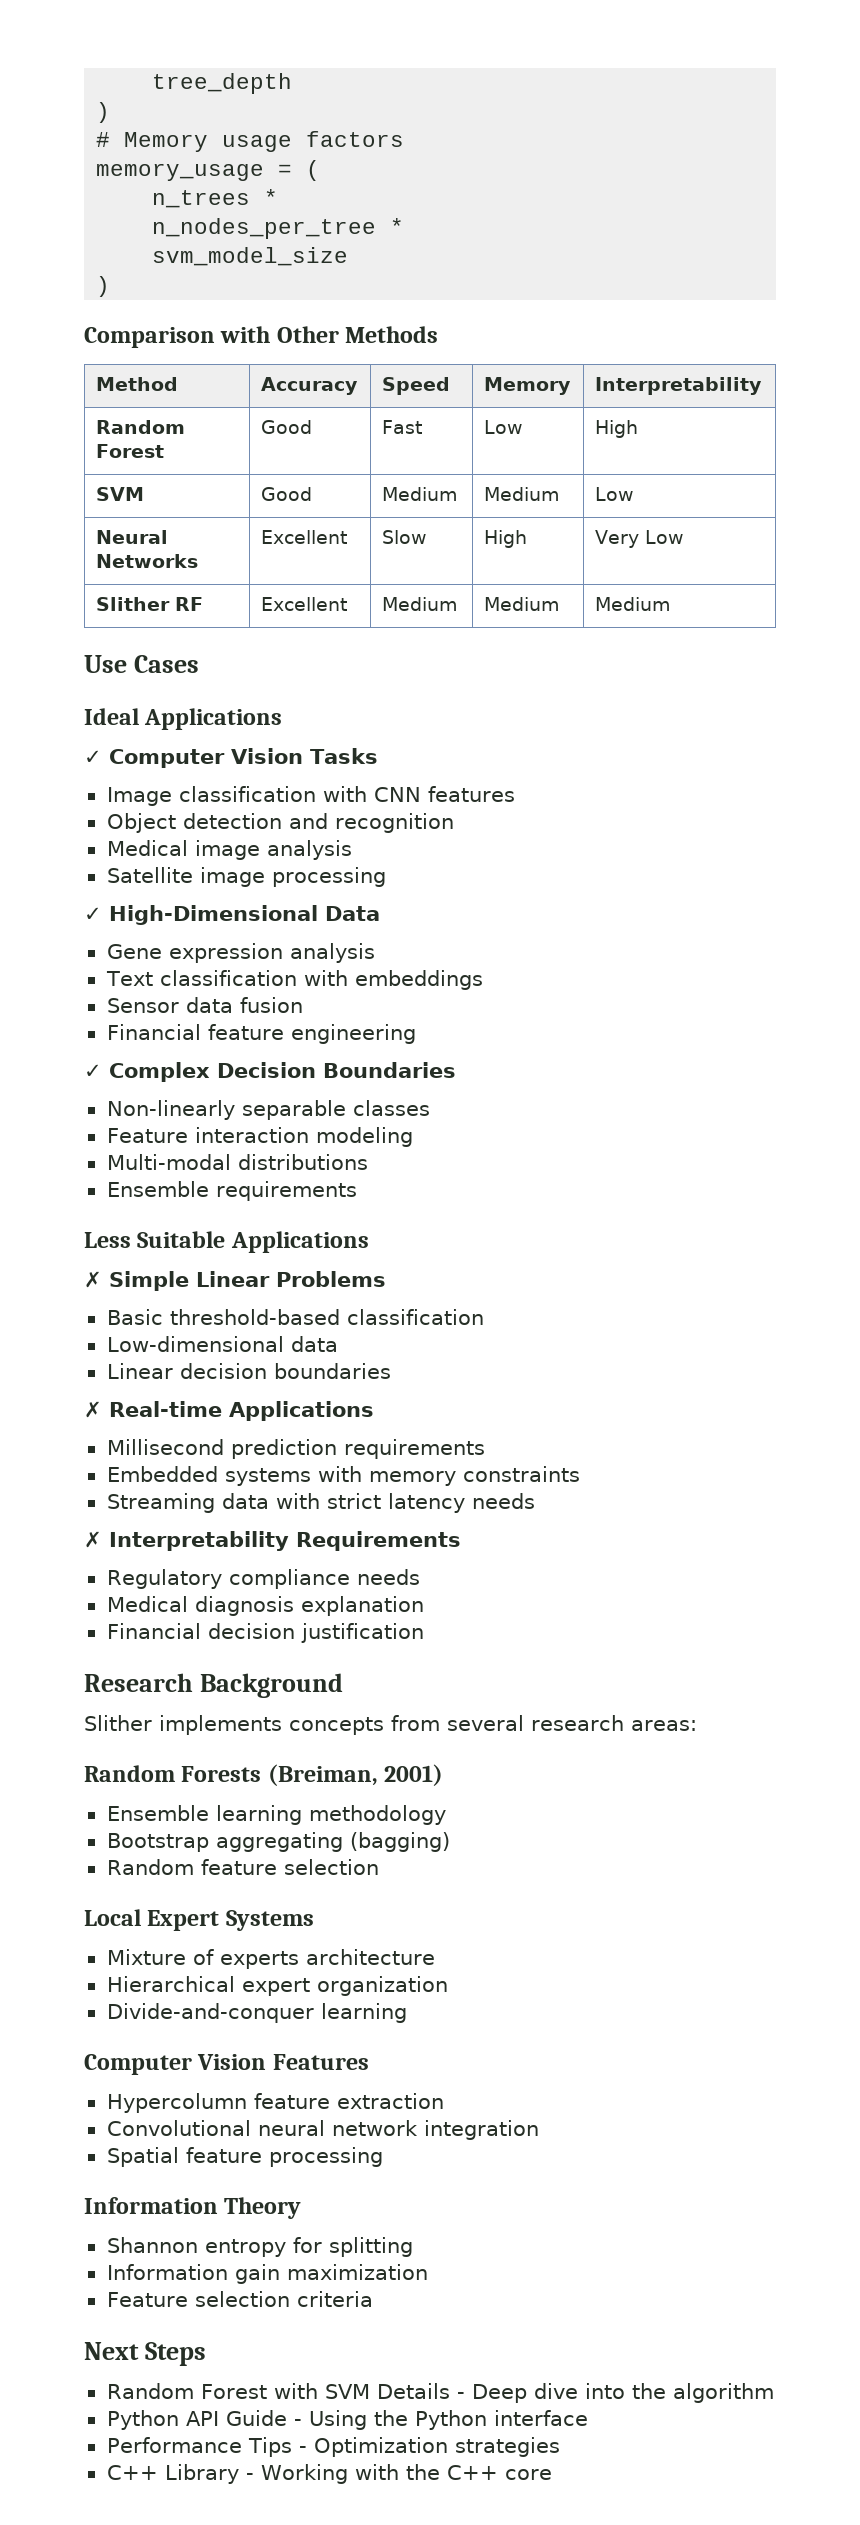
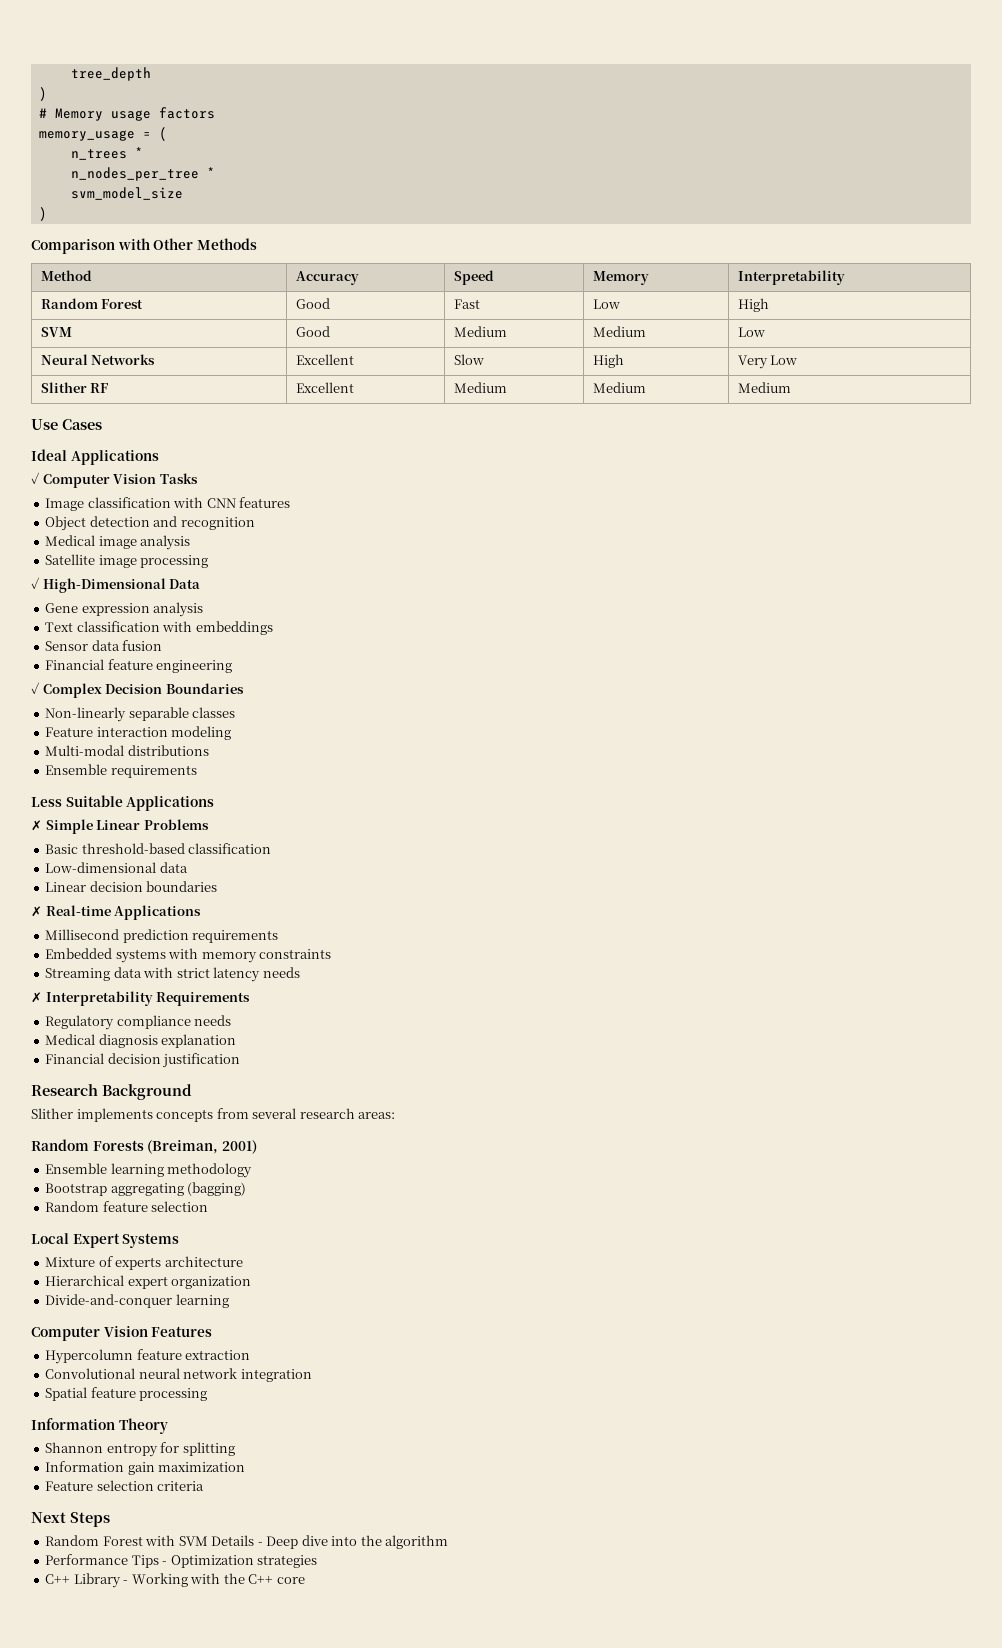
- Python API Guide - Using the Python interface

